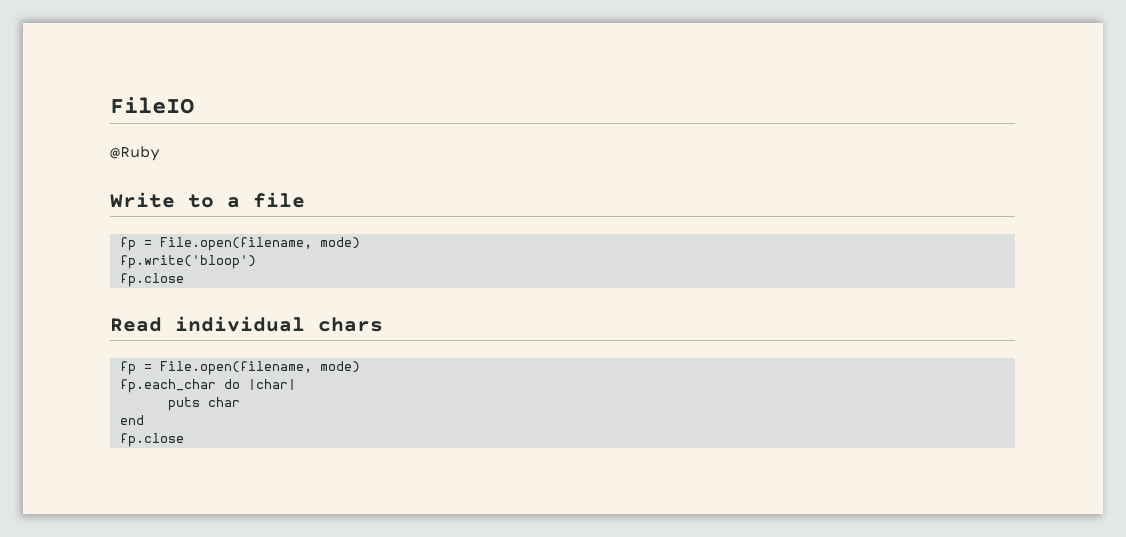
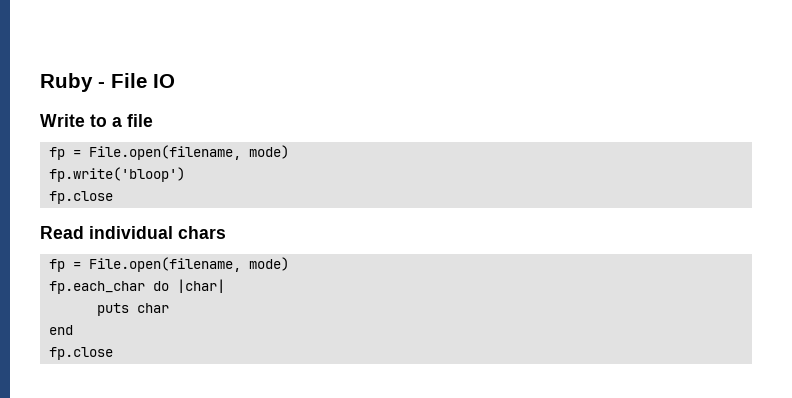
- FileIO
- @Ruby
+ Ruby - File IO

